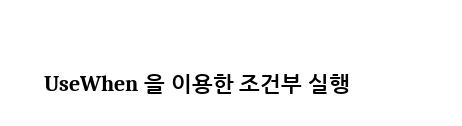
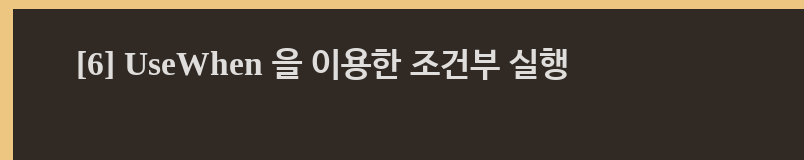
- UseWhen 을 이용한 조건부 실행
+ [6] UseWhen 을 이용한 조건부 실행

